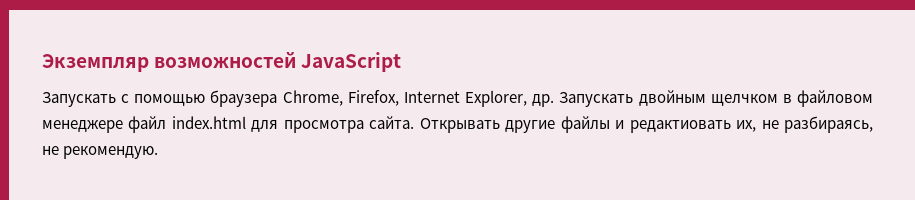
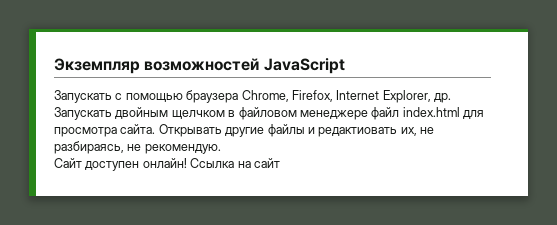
+ Сайт доступен онлайн! Ссылка на сайт

